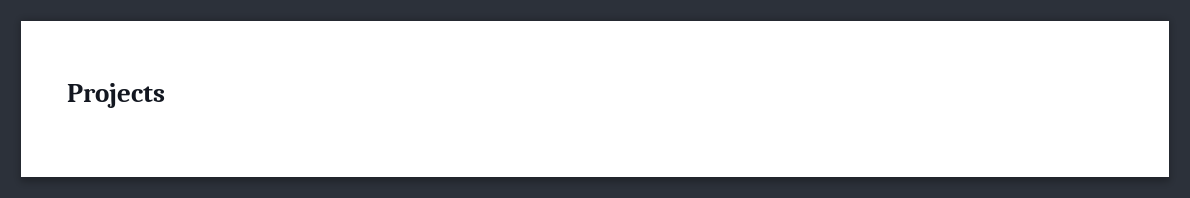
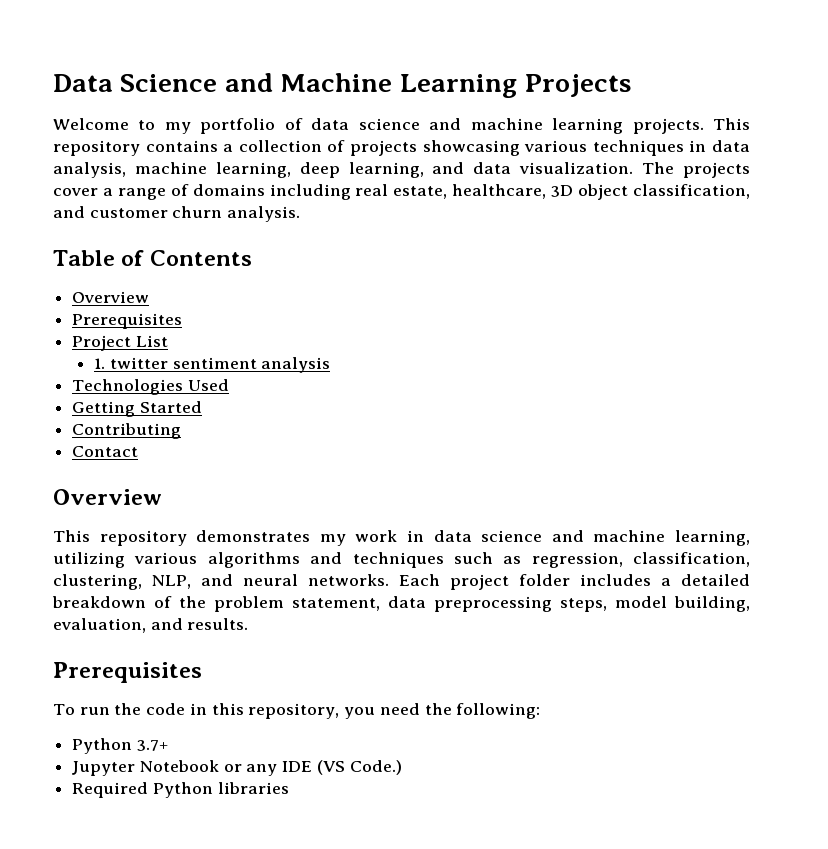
- Projects
+ Data Science and Machine Learning Projects
+ Welcome to my portfolio of data science and machine learning projects. This repository contains a collection of projects showcasing various techniques in data analysis, machine learning, deep learning, and data visualization. The projects cover a range of domains including real estate, healthcare, 3D object classification, and customer churn analysis.
+ Table of Contents
+ Overview
+ Prerequisites
+ Project List
+ 1. twitter sentiment analysis
+ Technologies Used
+ Getting Started
+ Contributing
+ Contact
+ Overview
+ This repository demonstrates my work in data science and machine learning, utilizing various algorithms and techniques such as regression, classification, clustering, NLP, and neural networks. Each project folder includes a detailed breakdown of the problem statement, data preprocessing steps, model building, evaluation, and results.
+ Prerequisites
+ To run the code in this repository, you need the following:
+ Python 3.7+
+ Jupyter Notebook or any IDE (VS Code.)
+ Required Python libraries

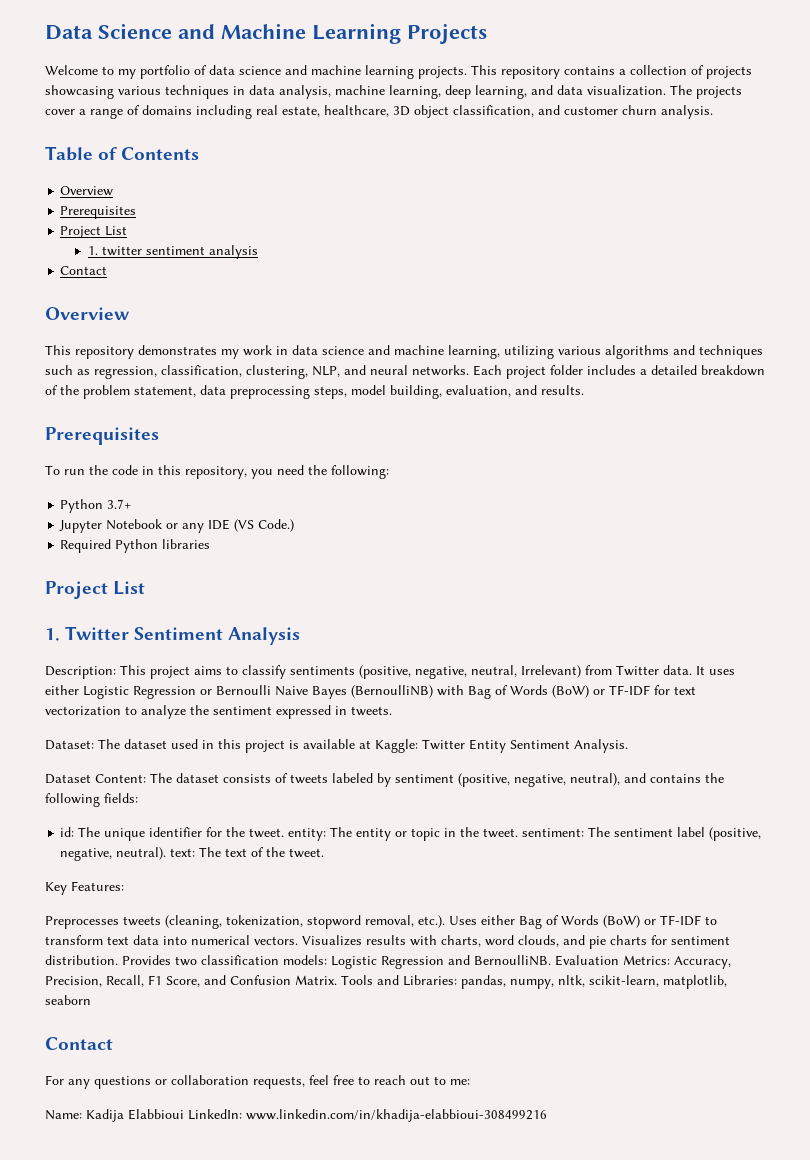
- Technologies Used
- Getting Started
- Contributing
  Required Python libraries
+ Project List
+ 1. Twitter Sentiment Analysis
+ Description: This project aims to classify sentiments (positive, negative, neutral, Irrelevant) from Twitter data. It uses either Logistic Regression or Bernoulli Naive Bayes (BernoulliNB) with Bag of Words (BoW) or TF-IDF for text vectorization to analyze the sentiment expressed in tweets.
+ Dataset: The dataset used in this project is available at Kaggle: Twitter Entity Sentiment Analysis.
+ Dataset Content: The dataset consists of tweets labeled by sentiment (positive, negative, neutral), and contains the following fields:
+ id: The unique identifier for the tweet. entity: The entity or topic in the tweet. sentiment: The sentiment label (positive, negative, neutral). text: The text of the tweet.
+ Key Features:
+ Preprocesses tweets (cleaning, tokenization, stopword removal, etc.). Uses either Bag of Words (BoW) or TF-IDF to transform text data into numerical vectors. Visualizes results with charts, word clouds, and pie charts for sentiment distribution. Provides two classification models: Logistic Regression and BernoulliNB. Evaluation Metrics: Accuracy, Precision, Recall, F1 Score, and Confusion Matrix. Tools and Libraries: pandas, numpy, nltk, scikit-learn, matplotlib, seaborn
+ Contact
+ For any questions or collaboration requests, feel free to reach out to me:
+ Name: Kadija Elabbioui LinkedIn: www.linkedin.com/in/khadija-elabbioui-308499216

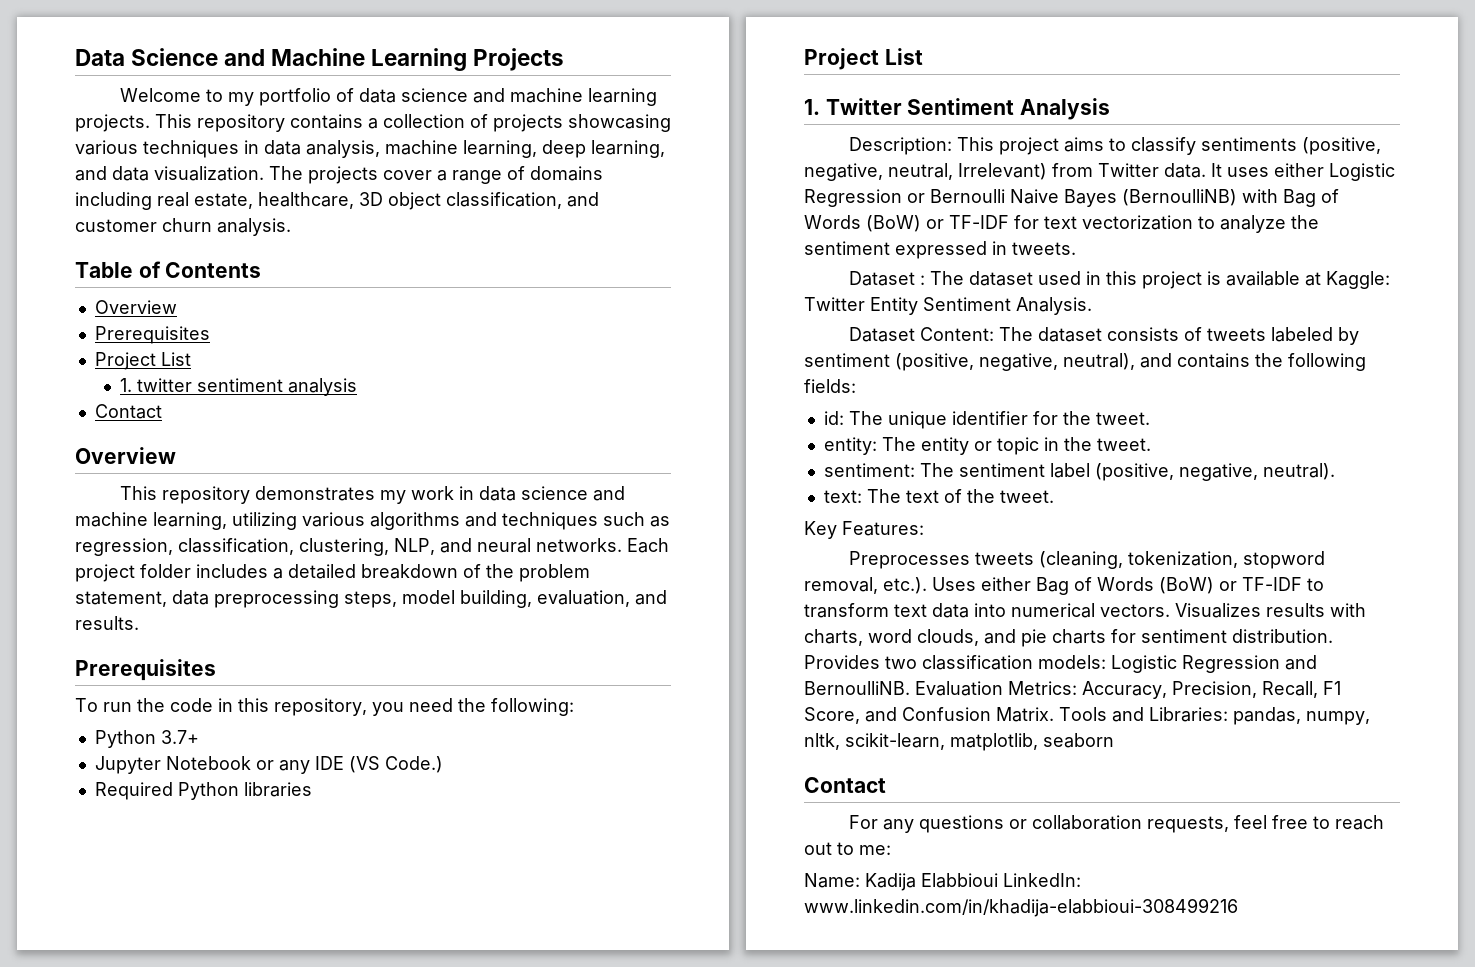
- Dataset: The dataset used in this project is available at Kaggle: Twitter Entity Sentiment Analysis.
+ Dataset : The dataset used in this project is available at Kaggle: Twitter Entity Sentiment Analysis.
- id: The unique identifier for the tweet. entity: The entity or topic in the tweet. sentiment: The sentiment label (positive, negative, neutral). text: The text of the tweet.
+ id: The unique identifier for the tweet.
+ entity: The entity or topic in the tweet.
+ sentiment: The sentiment label (positive, negative, neutral).
+ text: The text of the tweet.

